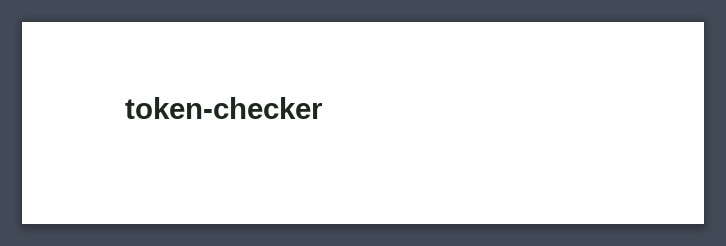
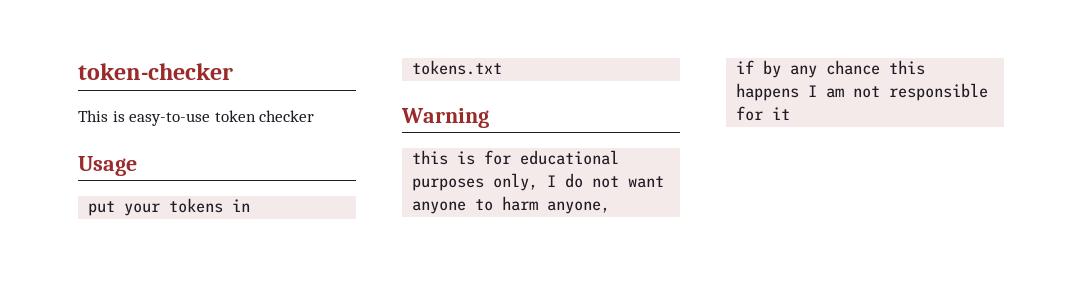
+ This is easy-to-use token checker
+ Usage
+ put your tokens in tokens.txt
+ Warning
+ this is for educational purposes only, I do not want anyone to harm anyone,
+ if by any chance this happens I am not responsible for it

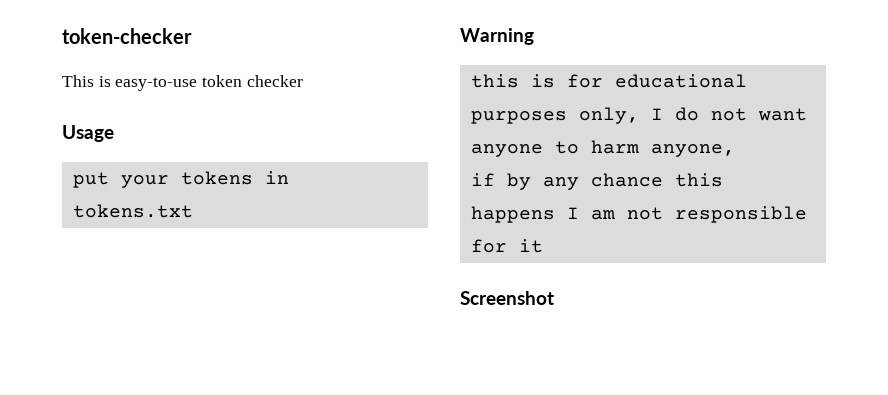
+ Screenshot

